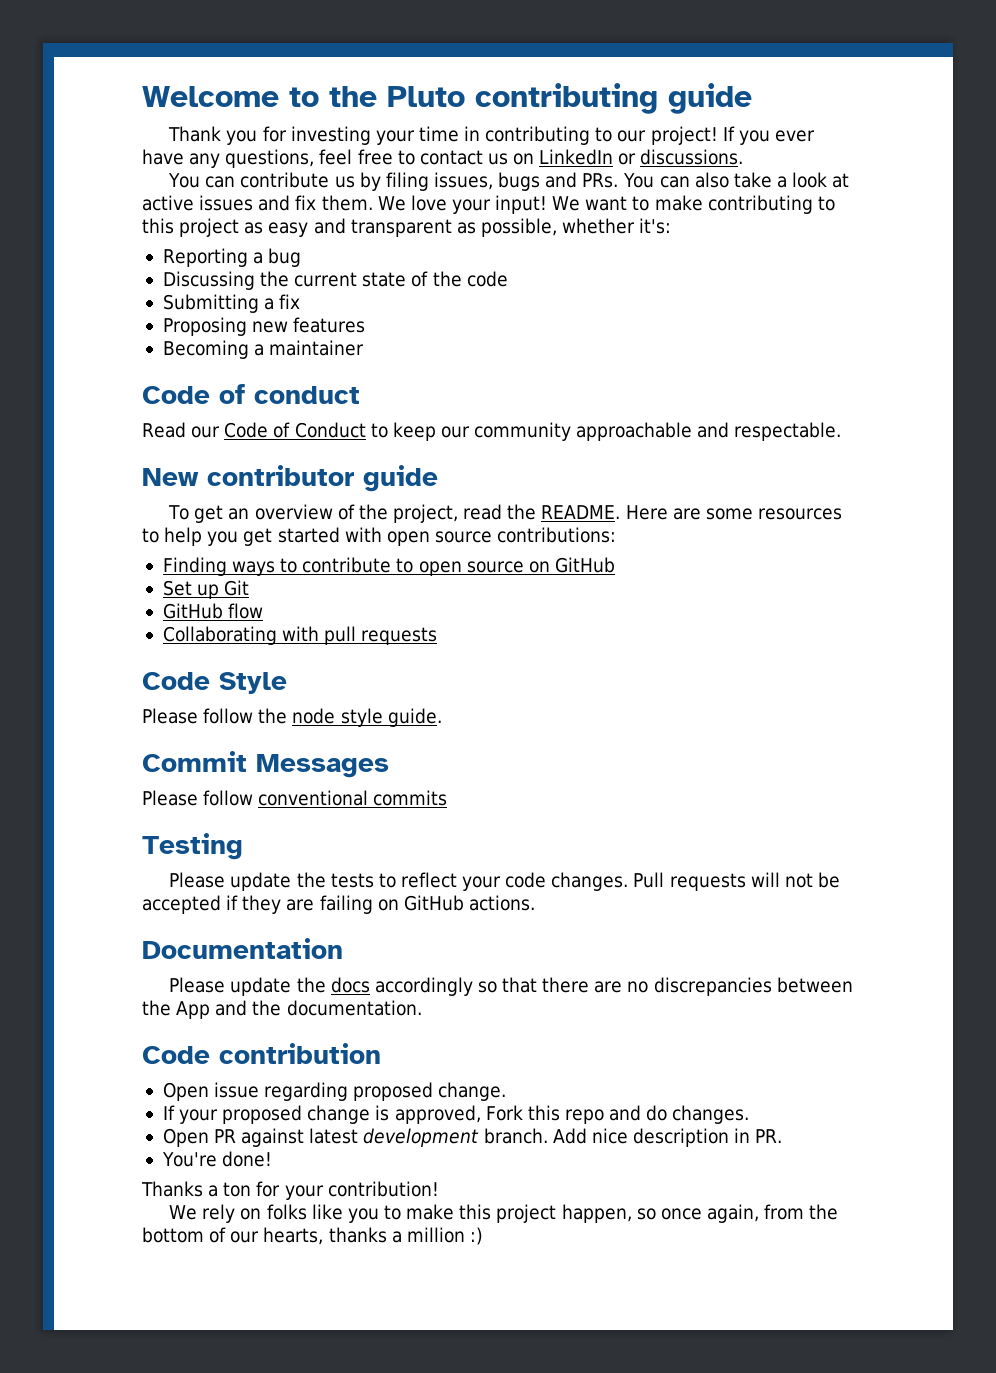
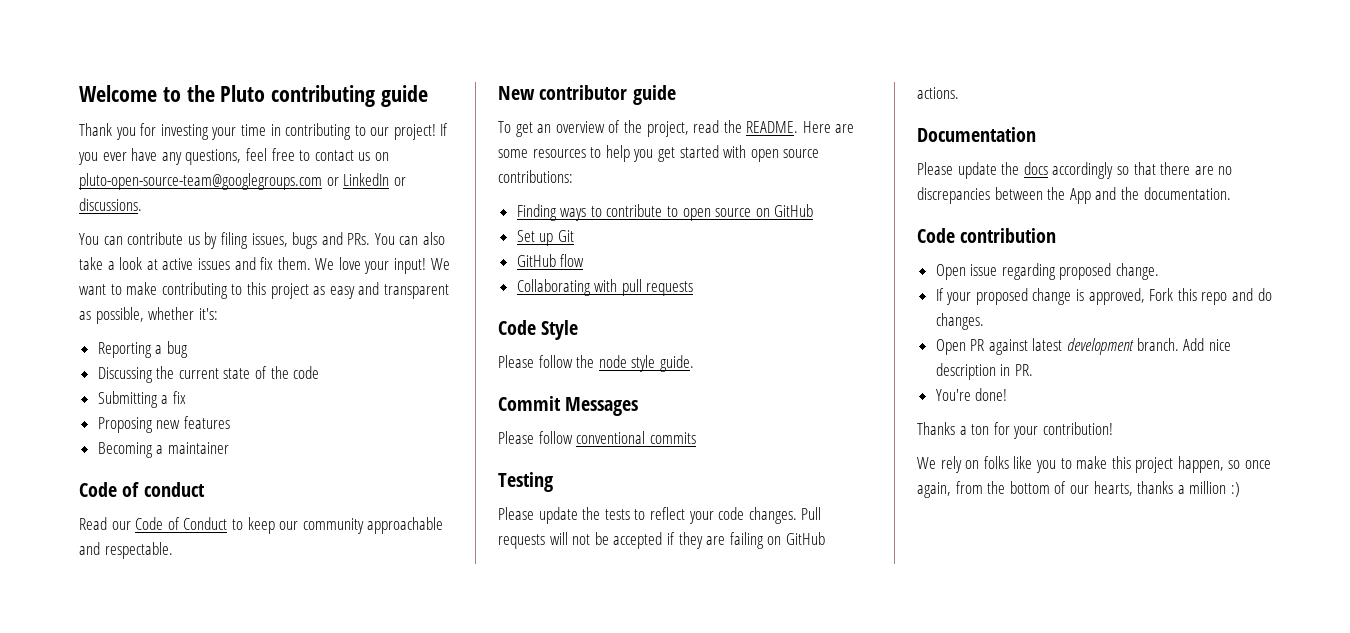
- If you ever have any questions, feel free to contact us on LinkedIn or discussions.
+ If you ever have any questions, feel free to contact us on pluto-open-source-team@googlegroups.com or LinkedIn or discussions.

